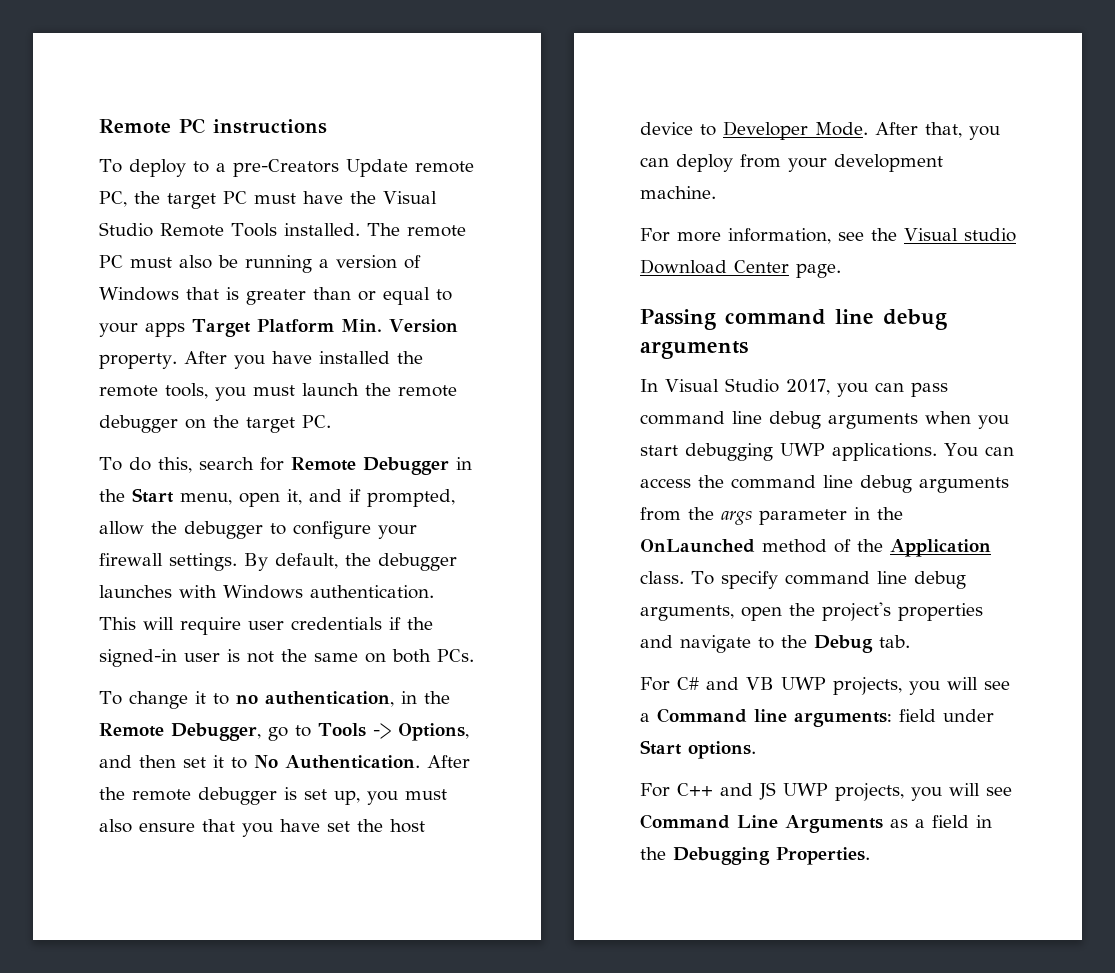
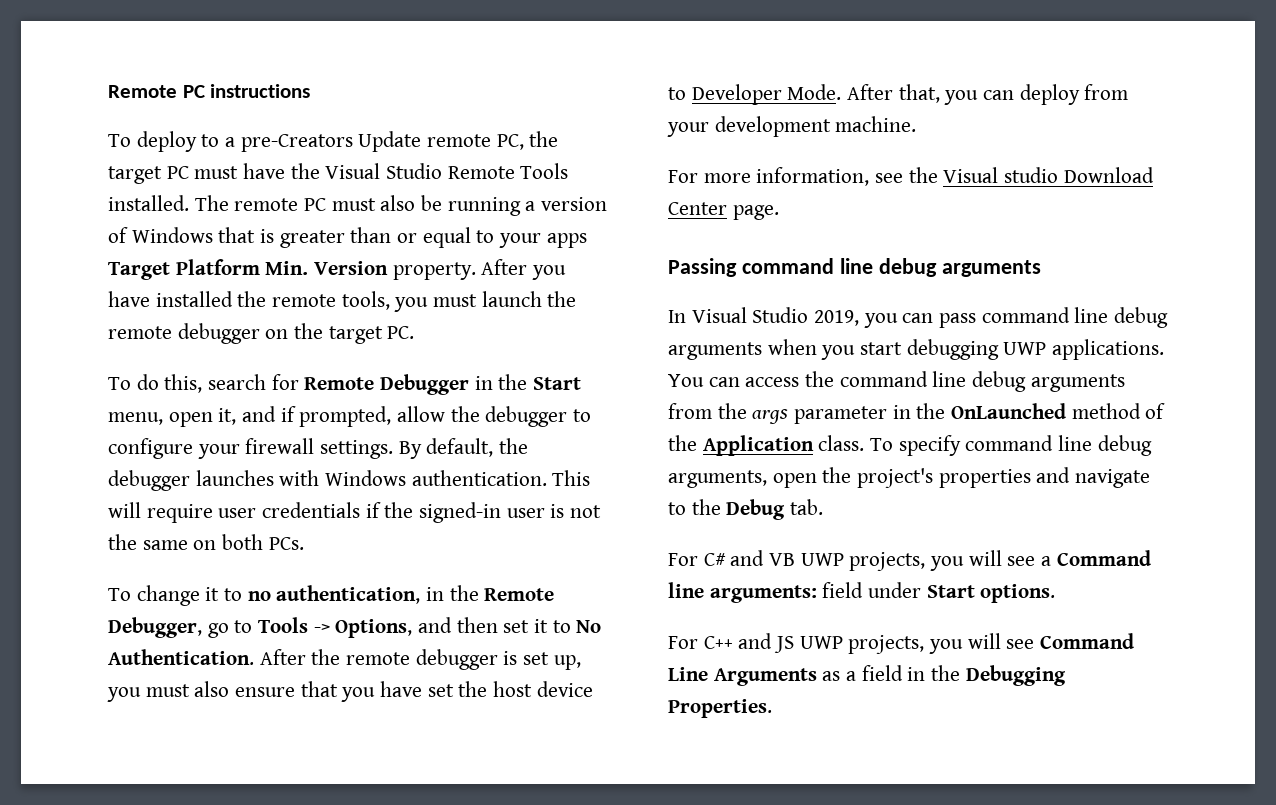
- In Visual Studio 2017, you can pass command line debug arguments when you start debugging UWP applications.
+ In Visual Studio 2019, you can pass command line debug arguments when you start debugging UWP applications.

